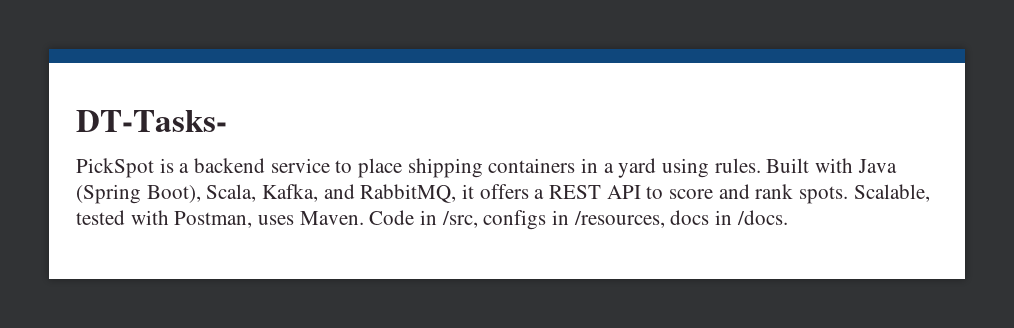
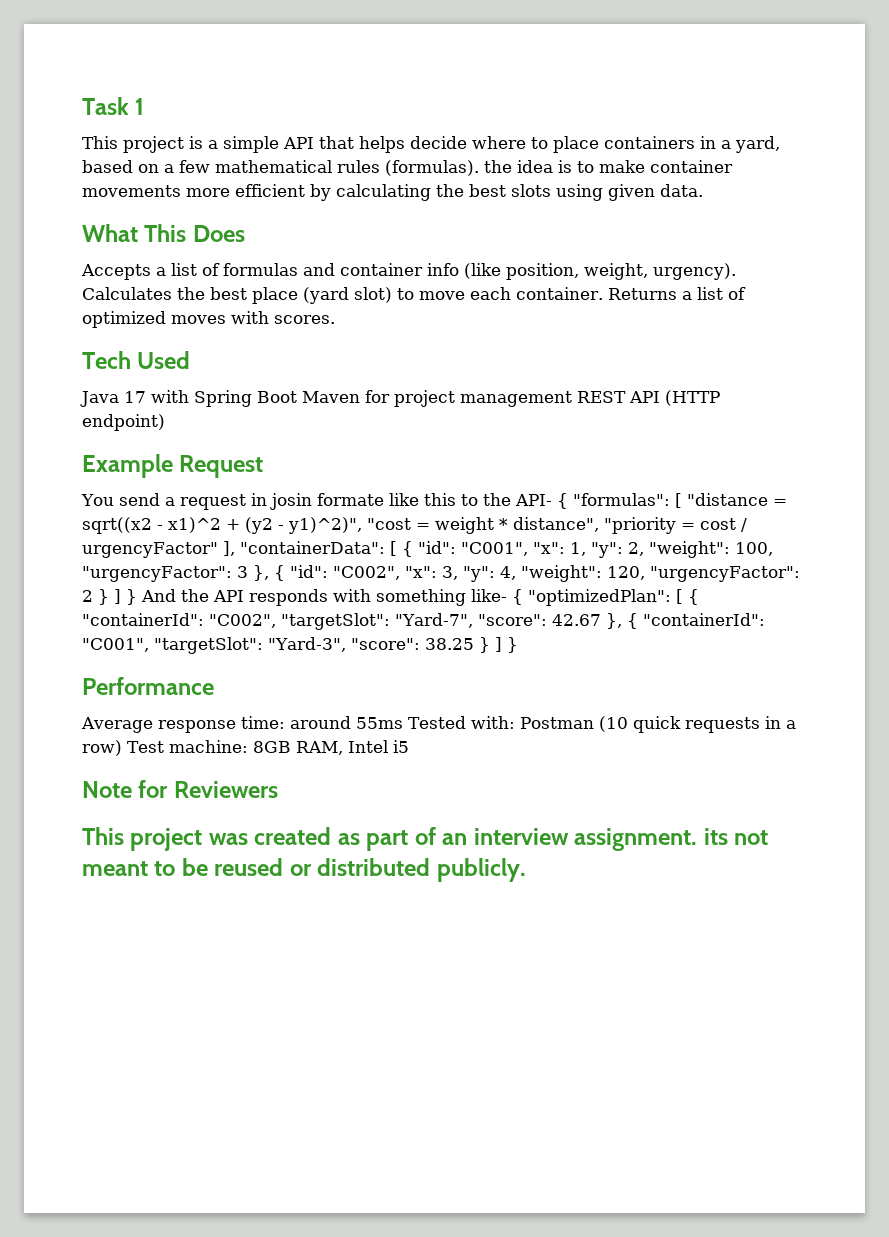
- DT-Tasks-
- PickSpot is a backend service to place shipping containers in a yard using rules. Built with Java (Spring Boot), Scala, Kafka, and RabbitMQ, it offers a REST API to score and rank spots. Scalable, tested with Postman, uses Maven. Code in /src, configs in /resources, docs in /docs.
+ Task 1
+ This project is a simple API that helps decide where to place containers in a yard, based on a few mathematical rules (formulas). the idea is to make container movements more efficient by calculating the best slots using given data.
+ What This Does
+ Accepts a list of formulas and container info (like position, weight, urgency). Calculates the best place (yard slot) to move each container. Returns a list of optimized moves with scores.
+ Tech Used
+ Java 17 with Spring Boot Maven for project management REST API (HTTP endpoint)
+ Example Request
+ You send a request in josin formate like this to the API- { "formulas": [ "distance = sqrt((x2 - x1)^2 + (y2 - y1)^2)", "cost = weight * distance", "priority = cost / urgencyFactor" ], "containerData": [ { "id": "C001", "x": 1, "y": 2, "weight": 100, "urgencyFactor": 3 }, { "id": "C002", "x": 3, "y": 4, "weight": 120, "urgencyFactor": 2 } ] } And the API responds with something like- { "optimizedPlan": [ { "containerId": "C002", "targetSlot": "Yard-7", "score": 42.67 }, { "containerId": "C001", "targetSlot": "Yard-3", "score": 38.25 } ] }
+ Performance
+ Average response time: around 55ms Tested with: Postman (10 quick requests in a row) Test machine: 8GB RAM, Intel i5
+ Note for Reviewers
+ This project was created as part of an interview assignment. its not meant to be reused or distributed publicly.

